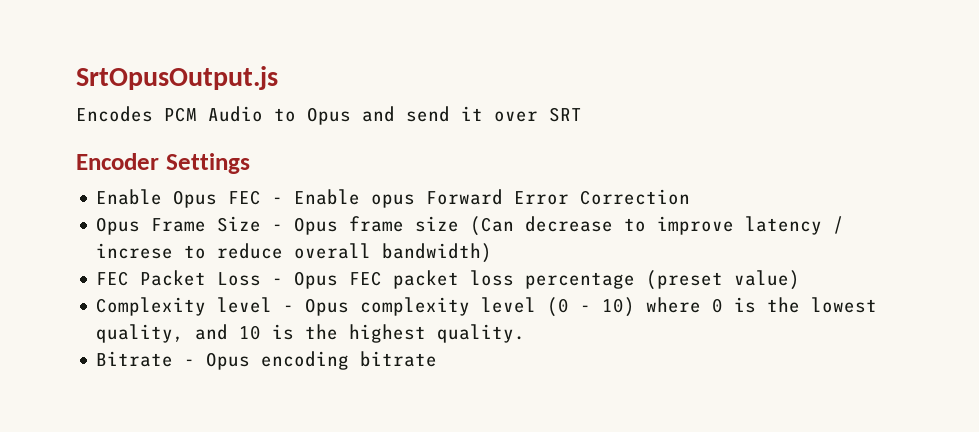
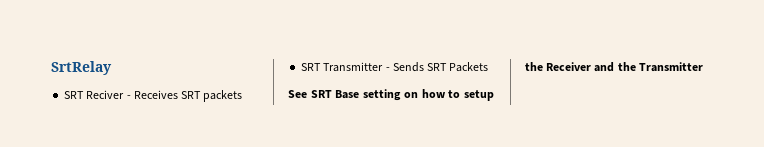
- SrtOpusOutput.js
- Encodes PCM Audio to Opus and send it over SRT
- Encoder Settings
- Enable Opus FEC - Enable opus Forward Error Correction
- Opus Frame Size - Opus frame size (Can decrease to improve latency / increse to reduce overall bandwidth)
- FEC Packet Loss - Opus FEC packet loss percentage (preset value)
- Complexity level - Opus complexity level (0 - 10) where 0 is the lowest quality, and 10 is the highest quality.
- Bitrate - Opus encoding bitrate
+ SrtRelay
+ SRT Reciver - Receives SRT packets
+ SRT Transmitter - Sends SRT Packets
+ See SRT Base setting on how to setup the Receiver and the Transmitter

